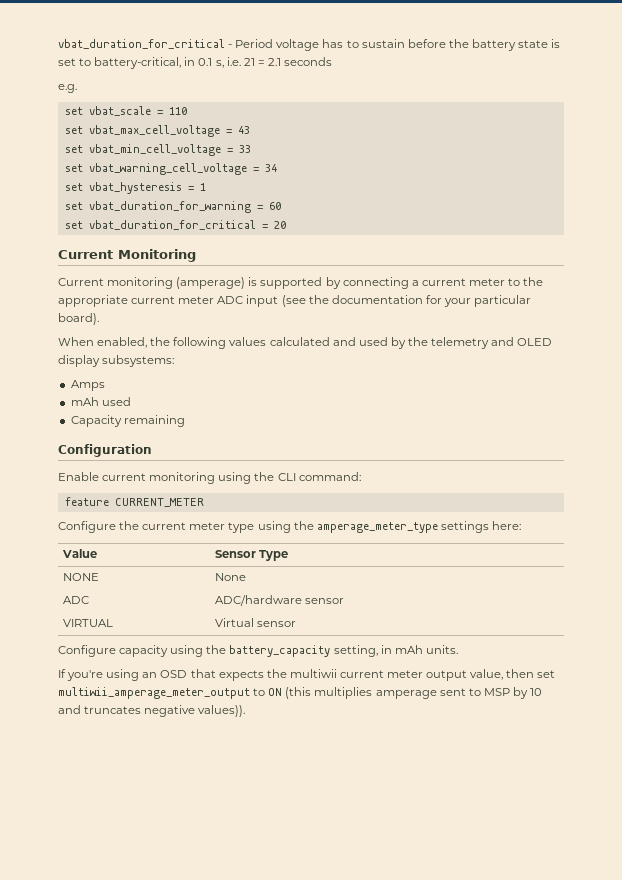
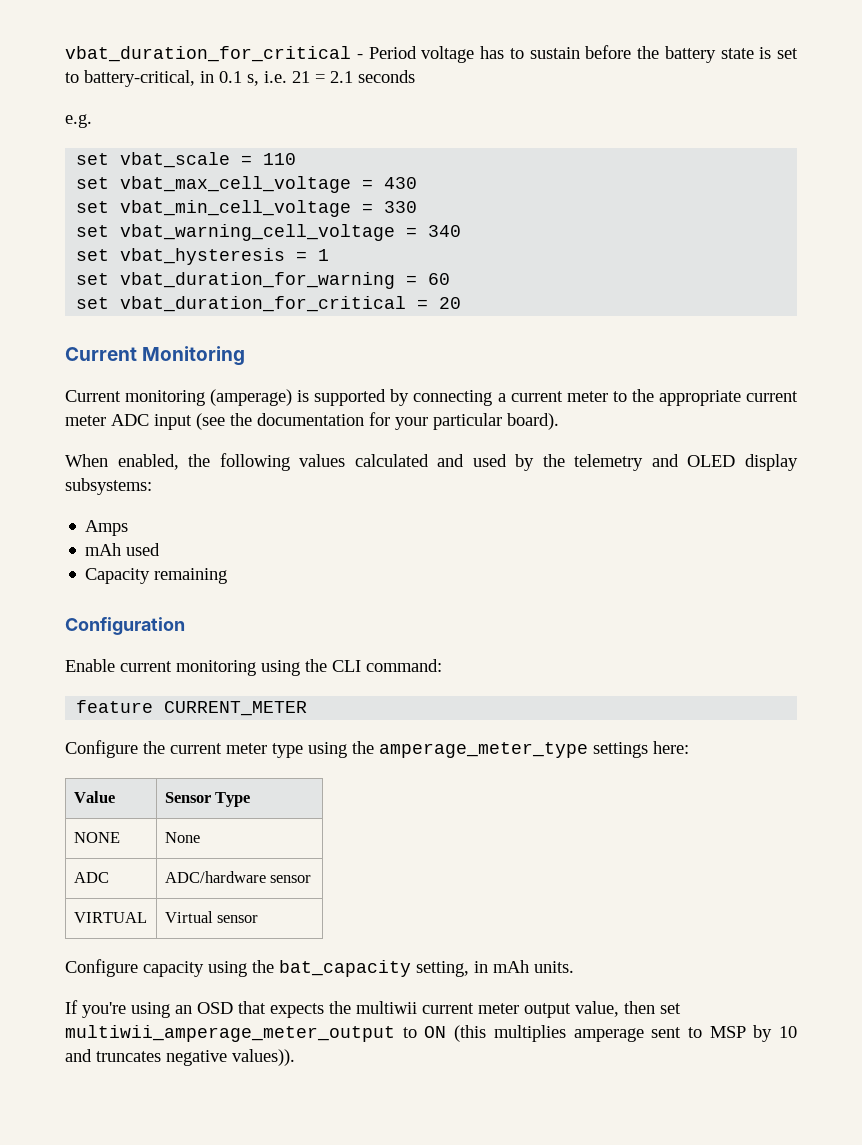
- set vbat_max_cell_voltage = 43
+ set vbat_max_cell_voltage = 430
- set vbat_min_cell_voltage = 33
+ set vbat_min_cell_voltage = 330
- set vbat_warning_cell_voltage = 34
+ set vbat_warning_cell_voltage = 340
- Configure capacity using the battery_capacity setting, in mAh units.
+ Configure capacity using the bat_capacity setting, in mAh units.

